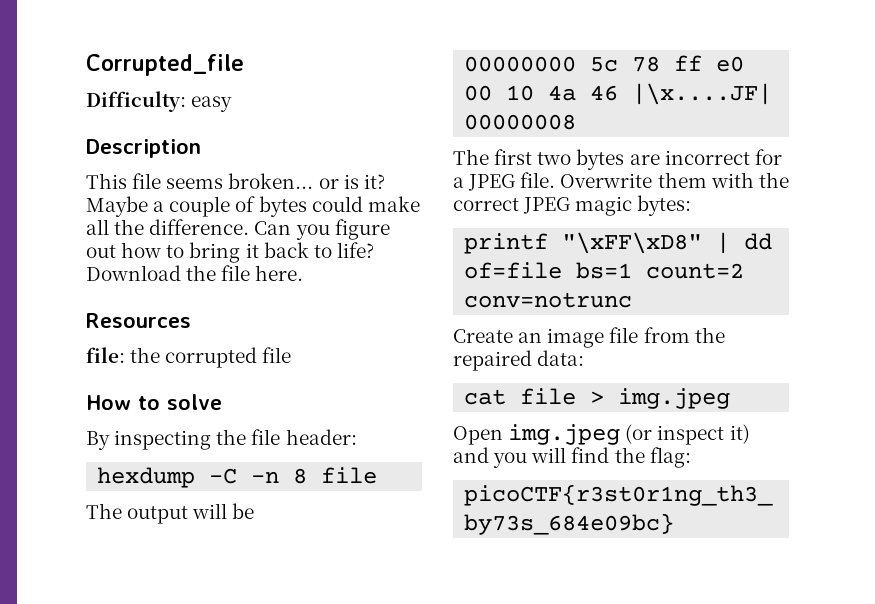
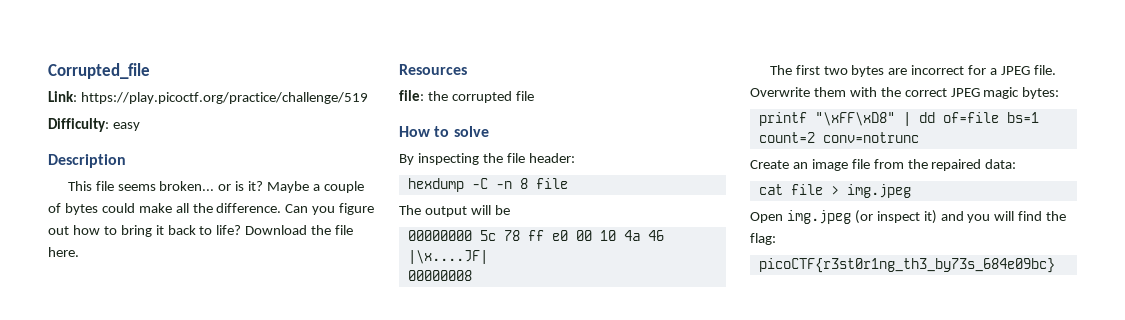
+ Link: https://play.picoctf.org/practice/challenge/519

